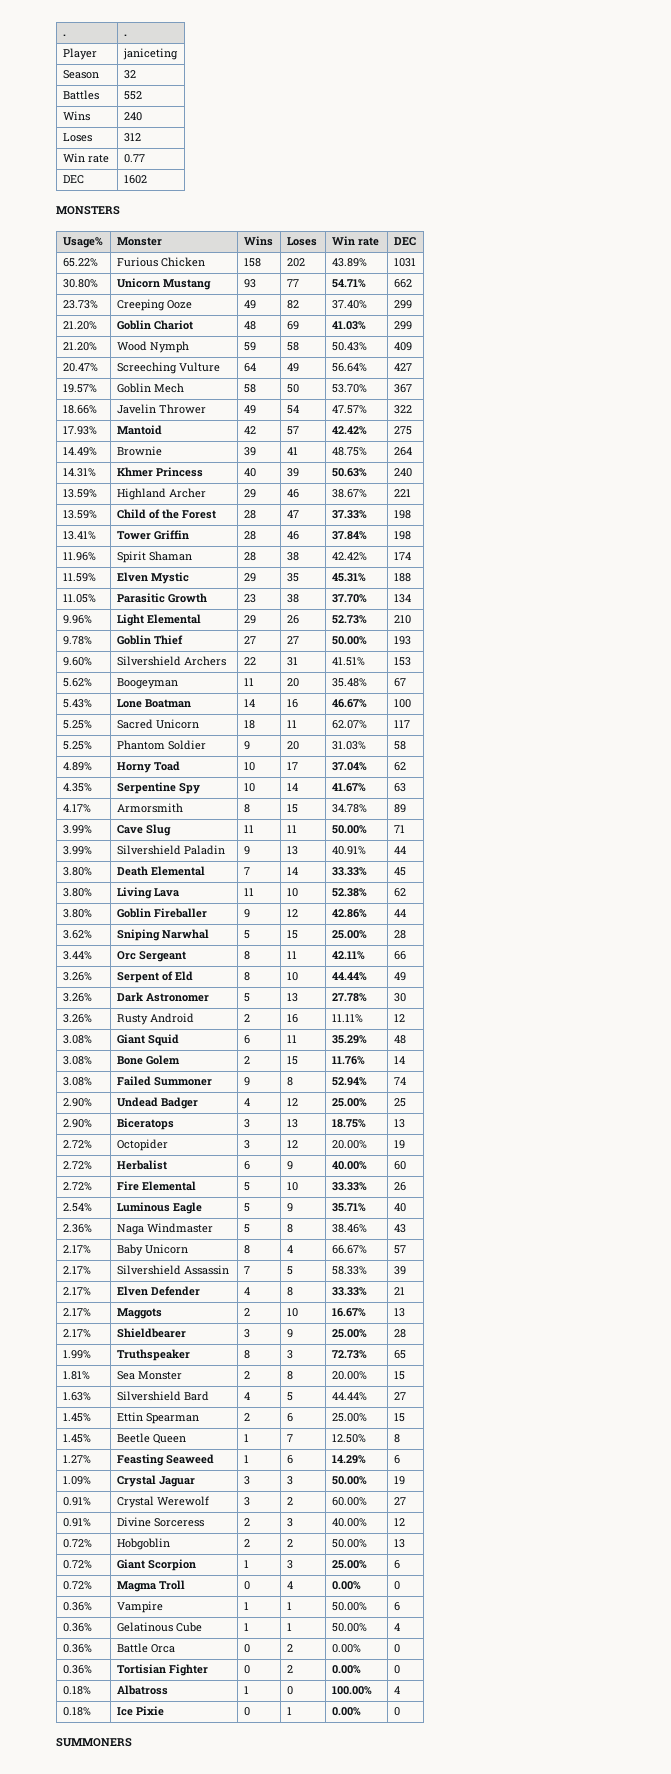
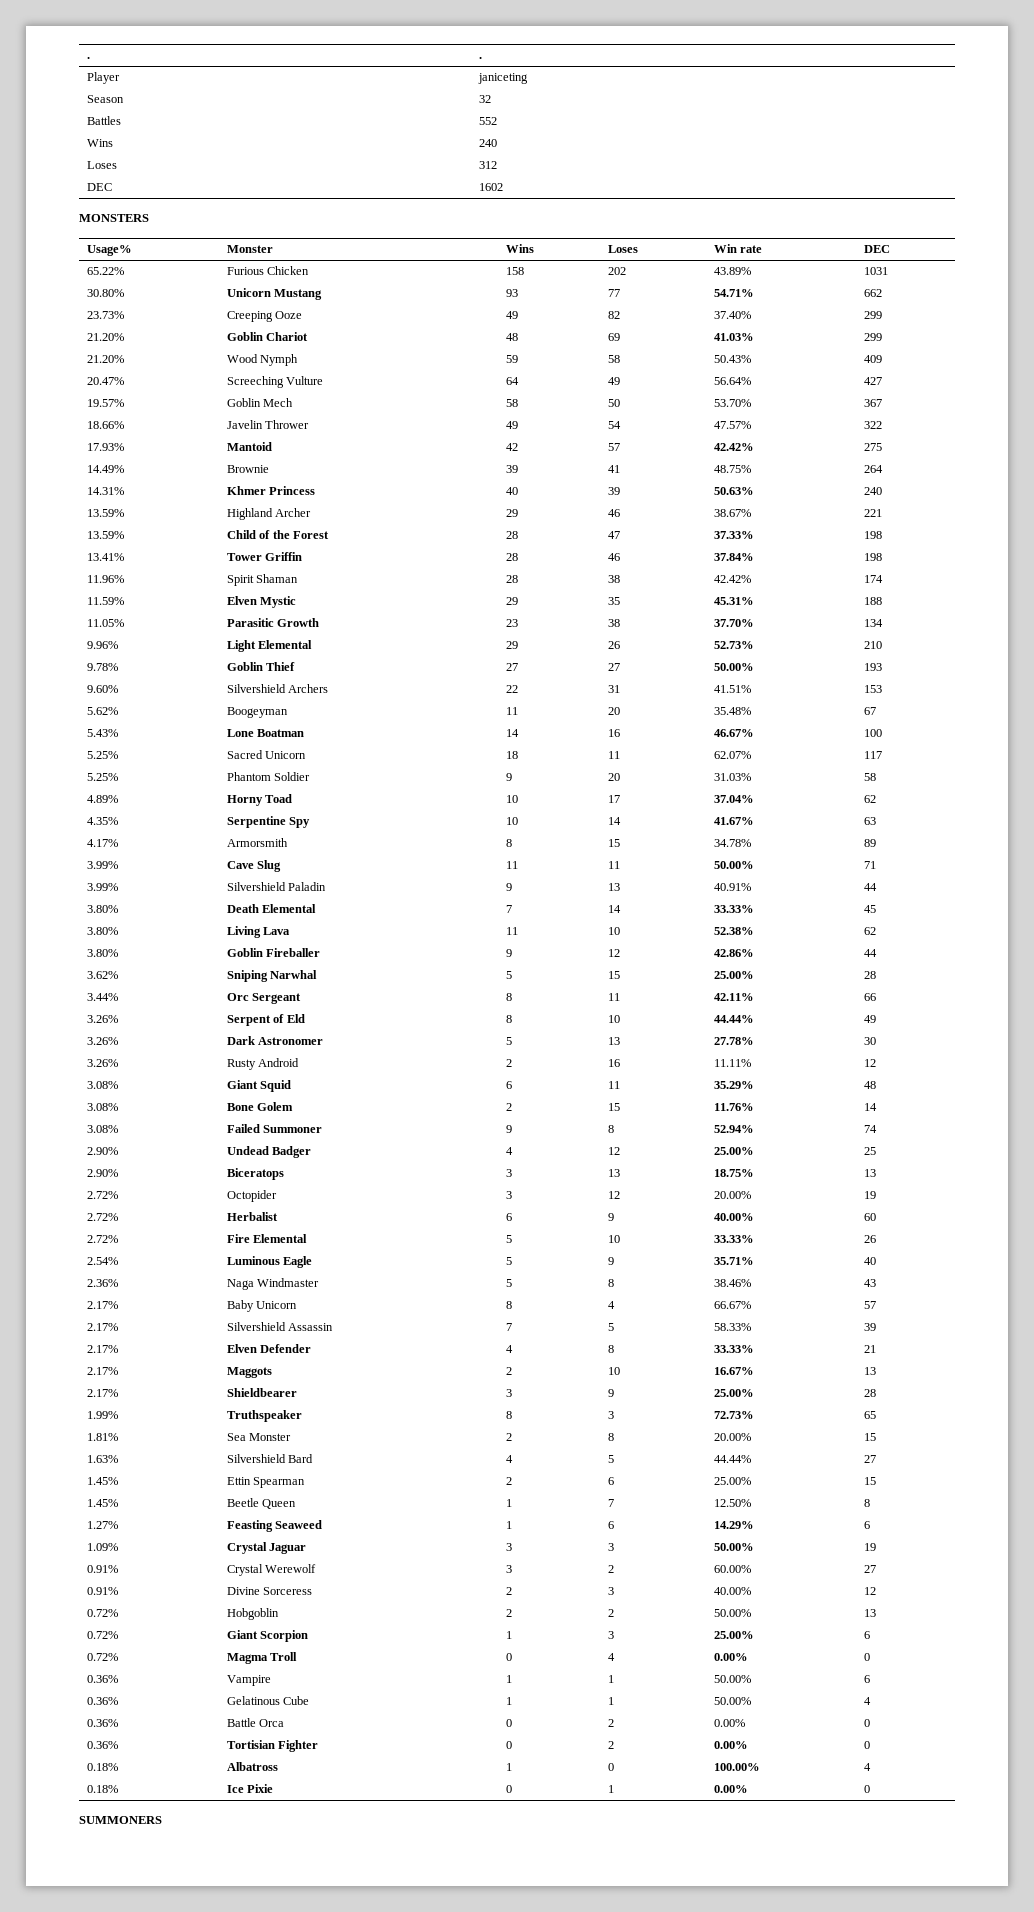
- Win rate | 0.77

